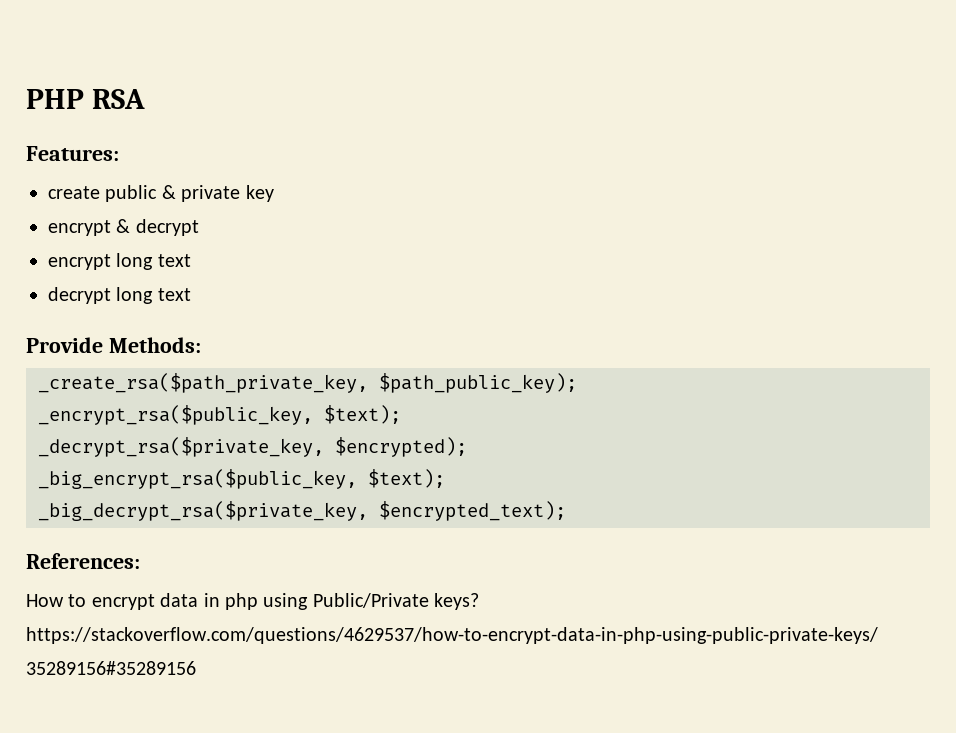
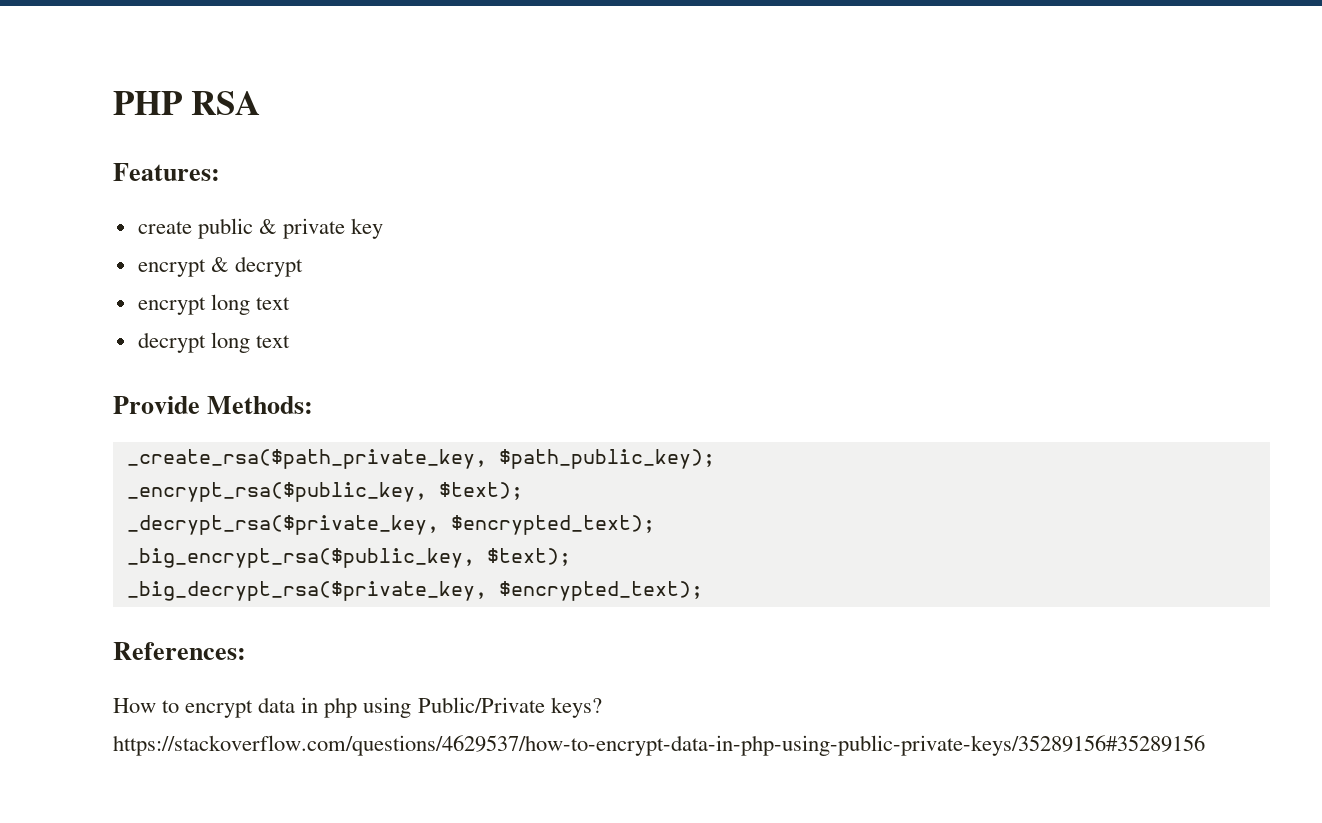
- _decrypt_rsa($private_key, $encrypted);
+ _decrypt_rsa($private_key, $encrypted_text);

